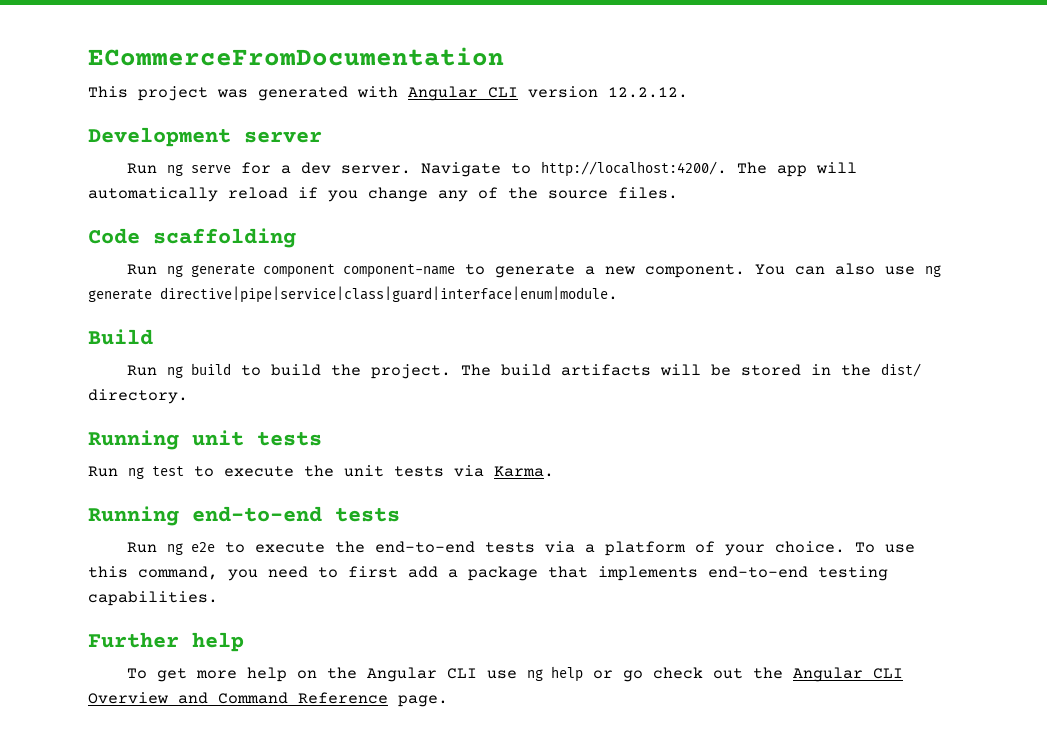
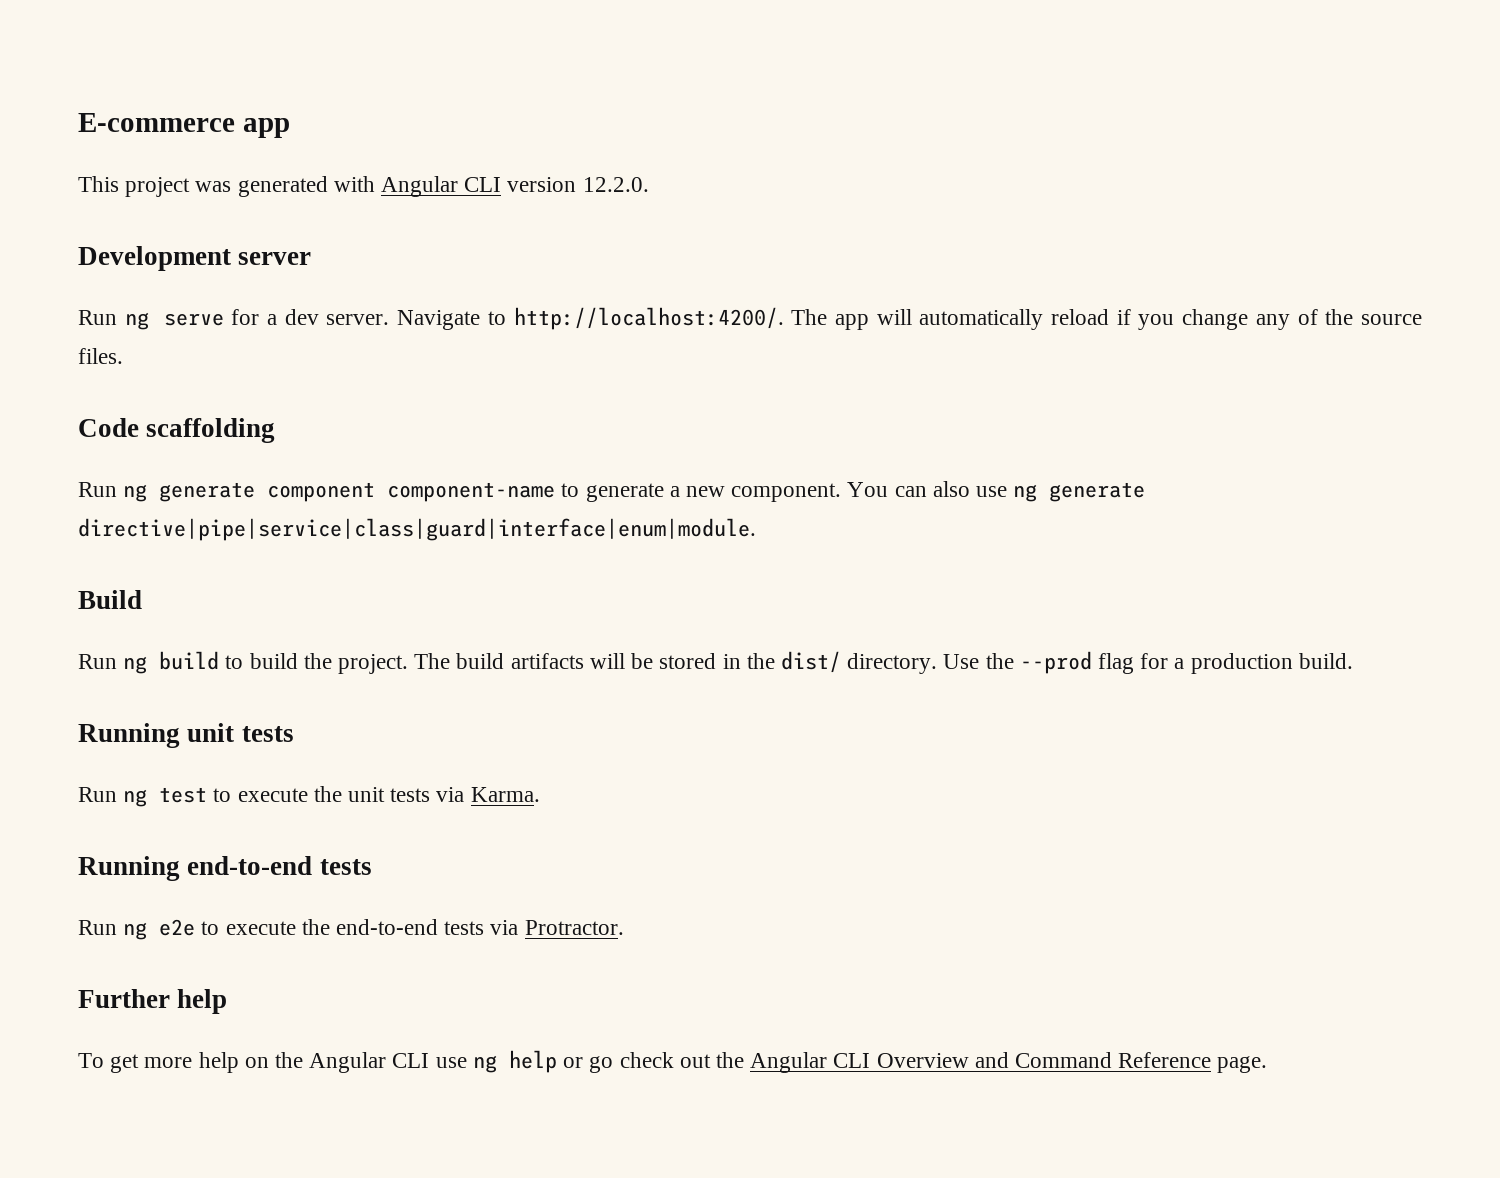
- ECommerceFromDocumentation
+ E-commerce app
- This project was generated with Angular CLI version 12.2.12.
+ This project was generated with Angular CLI version 12.2.0.
+ Use the --prod flag for a production build.
- Run ng e2e to execute the end-to-end tests via a platform of your choice. To use this command, you need to first add a package that implements end-to-end testing capabilities.
+ Run ng e2e to execute the end-to-end tests via Protractor.

